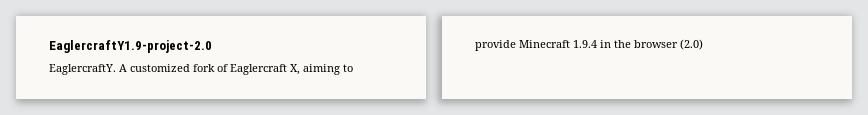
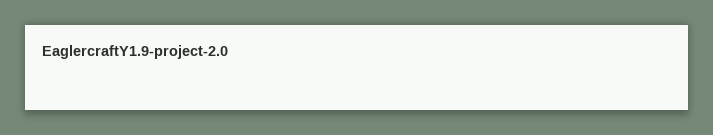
- EaglercraftY. A customized fork of Eaglercraft X, aiming to provide Minecraft 1.9.4 in the browser (2.0)

